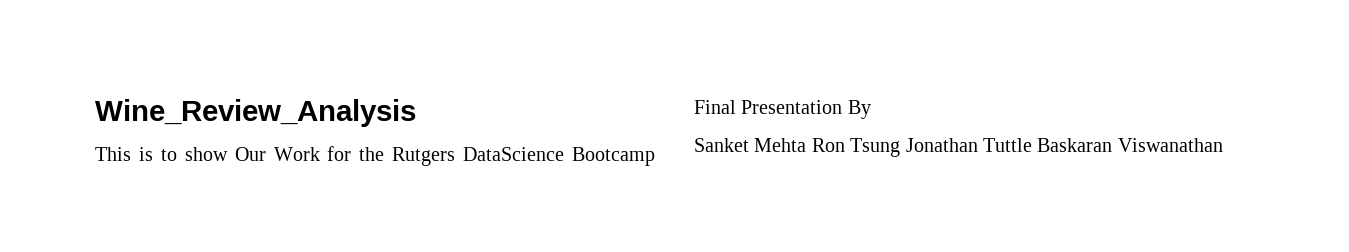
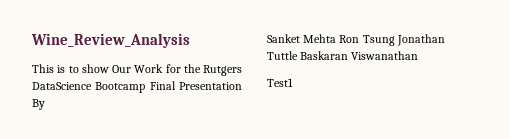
+ Test1

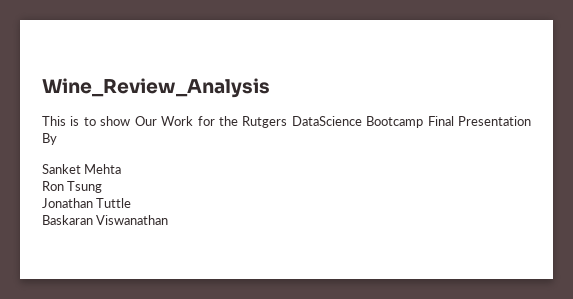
- Sanket Mehta Ron Tsung Jonathan Tuttle Baskaran Viswanathan
+ Sanket Mehta
+ Ron Tsung
+ Jonathan Tuttle
+ Baskaran Viswanathan
- Test1

